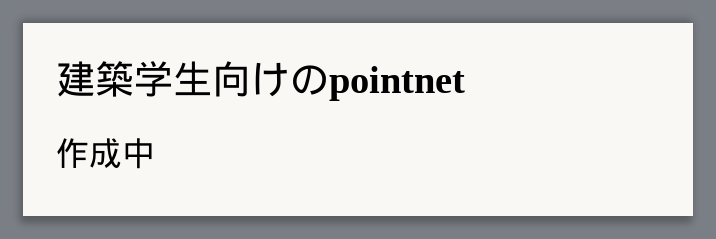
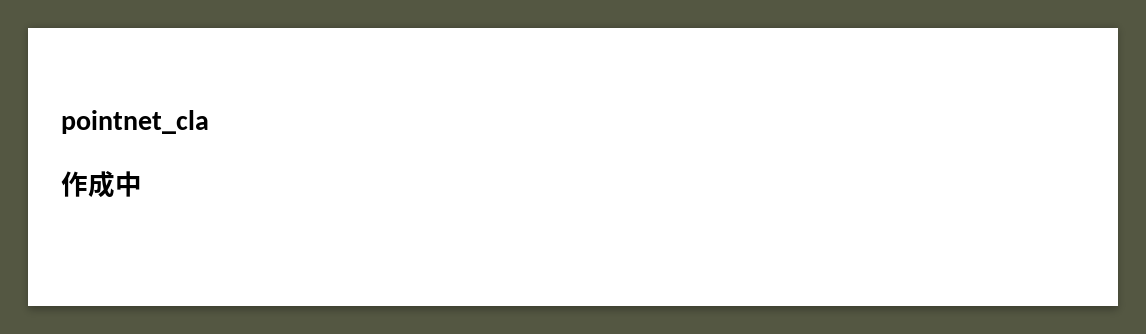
- 建築学生向けのpointnet
+ pointnet_cla

